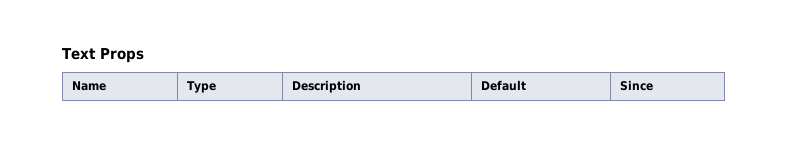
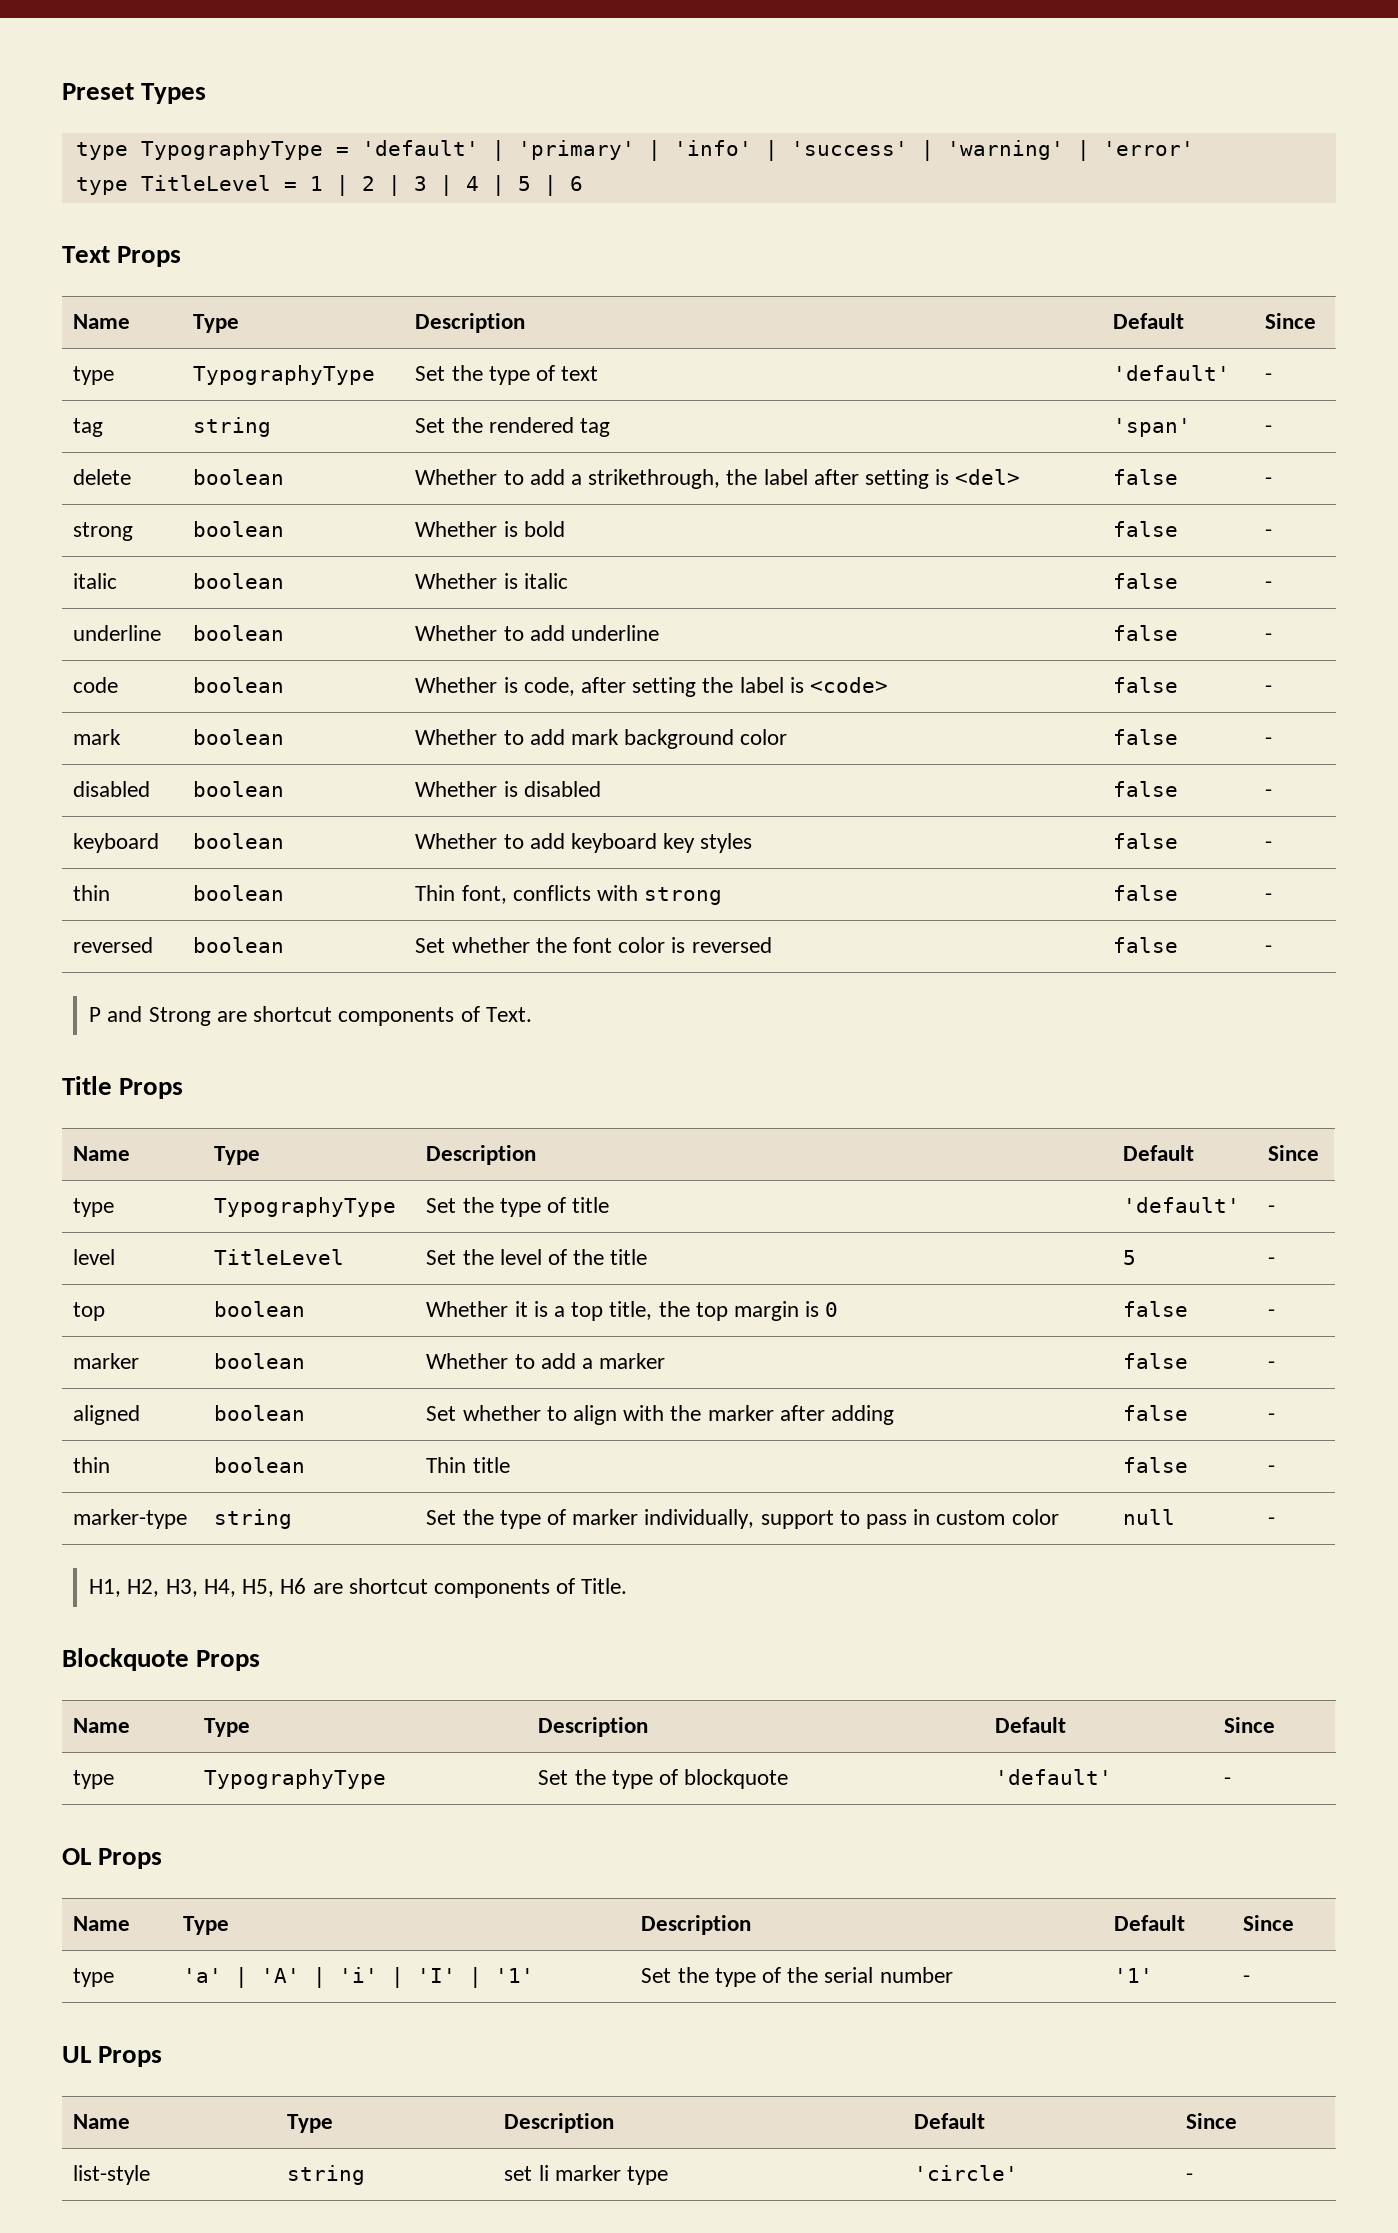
+ Preset Types
+ type TypographyType = 'default' | 'primary' | 'info' | 'success' | 'warning' | 'error'
+ type TitleLevel = 1 | 2 | 3 | 4 | 5 | 6
+ type | TypographyType | Set the type of text | 'default' | -
+ tag | string | Set the rendered tag | 'span' | -
+ delete | boolean | Whether to add a strikethrough, the label after setting is <del> | false | -
+ strong | boolean | Whether is bold | false | -
+ italic | boolean | Whether is italic | false | -
+ underline | boolean | Whether to add underline | false | -
+ code | boolean | Whether is code, after setting the label is <code> | false | -
+ mark | boolean | Whether to add mark background color | false | -
+ disabled | boolean | Whether is disabled | false | -
+ keyboard | boolean | Whether to add keyboard key styles | false | -
+ thin | boolean | Thin font, conflicts with strong | false | -
+ reversed | boolean | Set whether the font color is reversed | false | -
+ P and Strong are shortcut components of Text.
+ Title Props
+ Name | Type | Description | Default | Since
+ type | TypographyType | Set the type of title | 'default' | -
+ level | TitleLevel | Set the level of the title | 5 | -
+ top | boolean | Whether it is a top title, the top margin is 0 | false | -
+ marker | boolean | Whether to add a marker | false | -
+ aligned | boolean | Set whether to align with the marker after adding | false | -
+ thin | boolean | Thin title | false | -
+ marker-type | string | Set the type of marker individually, support to pass in custom color | null | -
+ H1, H2, H3, H4, H5, H6 are shortcut components of Title.
+ Blockquote Props
+ Name | Type | Description | Default | Since
+ type | TypographyType | Set the type of blockquote | 'default' | -
+ OL Props
+ Name | Type | Description | Default | Since
+ type | 'a' | 'A' | 'i' | 'I' | '1' | Set the type of the serial number | '1' | -
+ UL Props
+ Name | Type | Description | Default | Since
+ list-style | string | set li marker type | 'circle' | -

